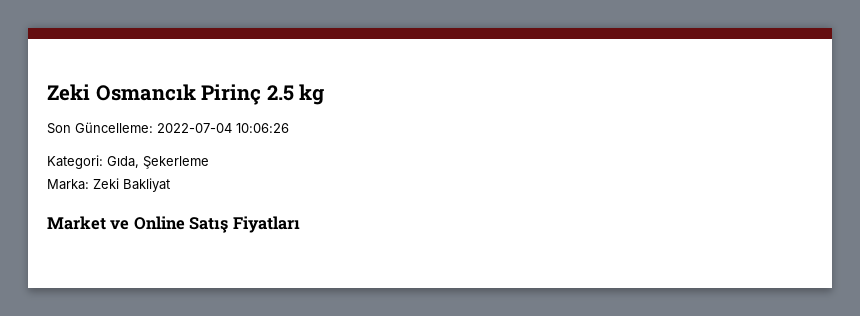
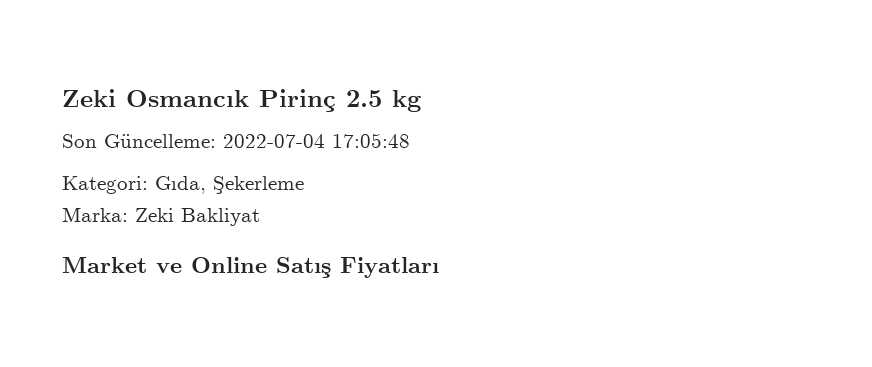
- Son Güncelleme: 2022-07-04 10:06:26
+ Son Güncelleme: 2022-07-04 17:05:48

